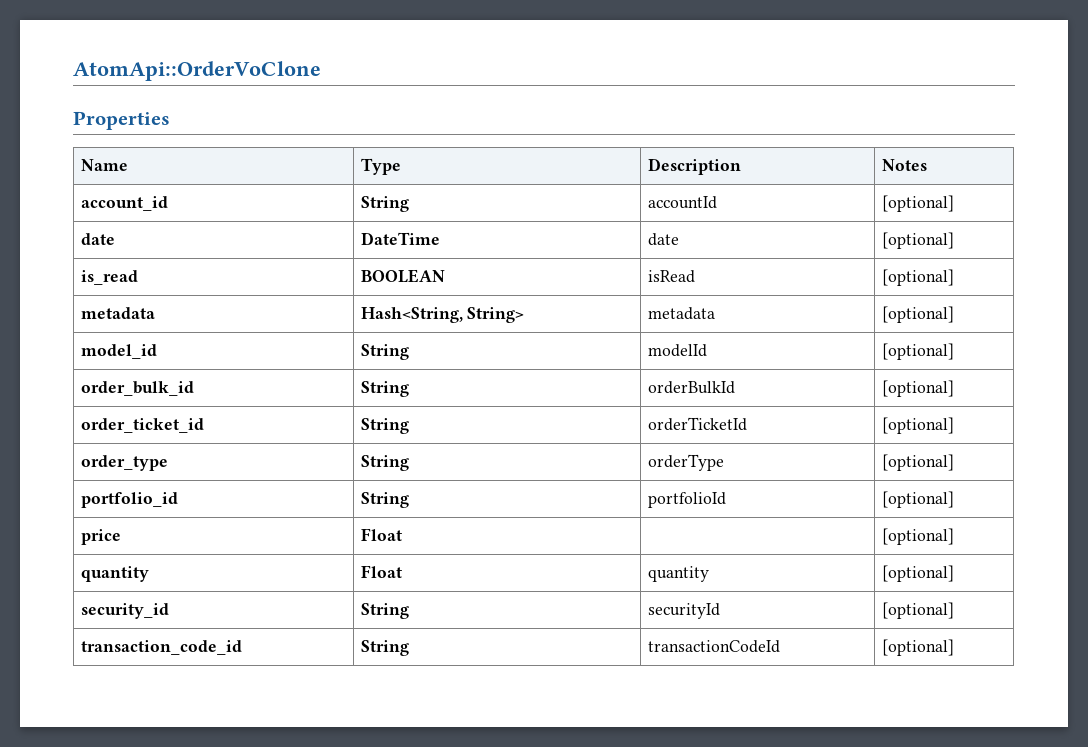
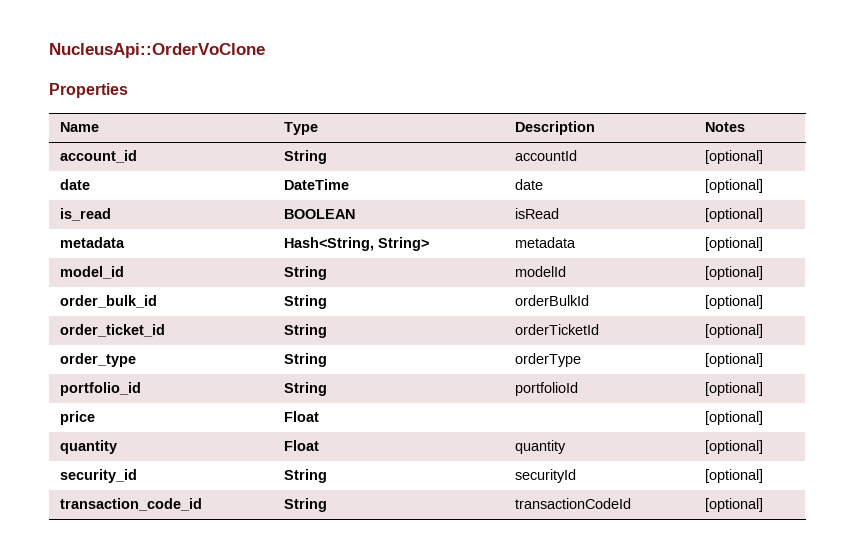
- AtomApi::OrderVoClone
+ NucleusApi::OrderVoClone

